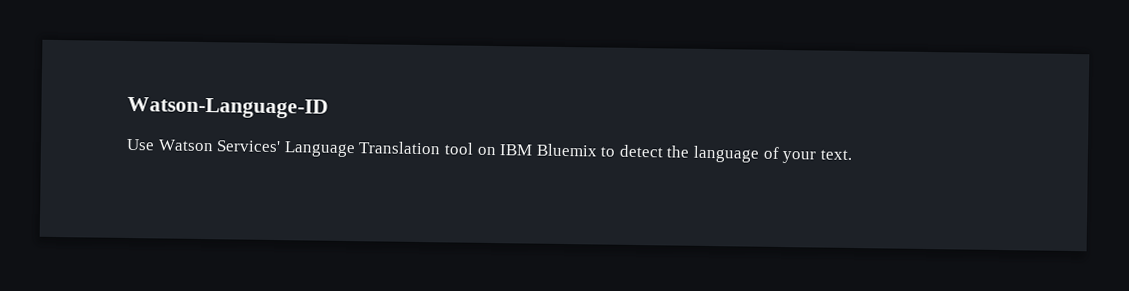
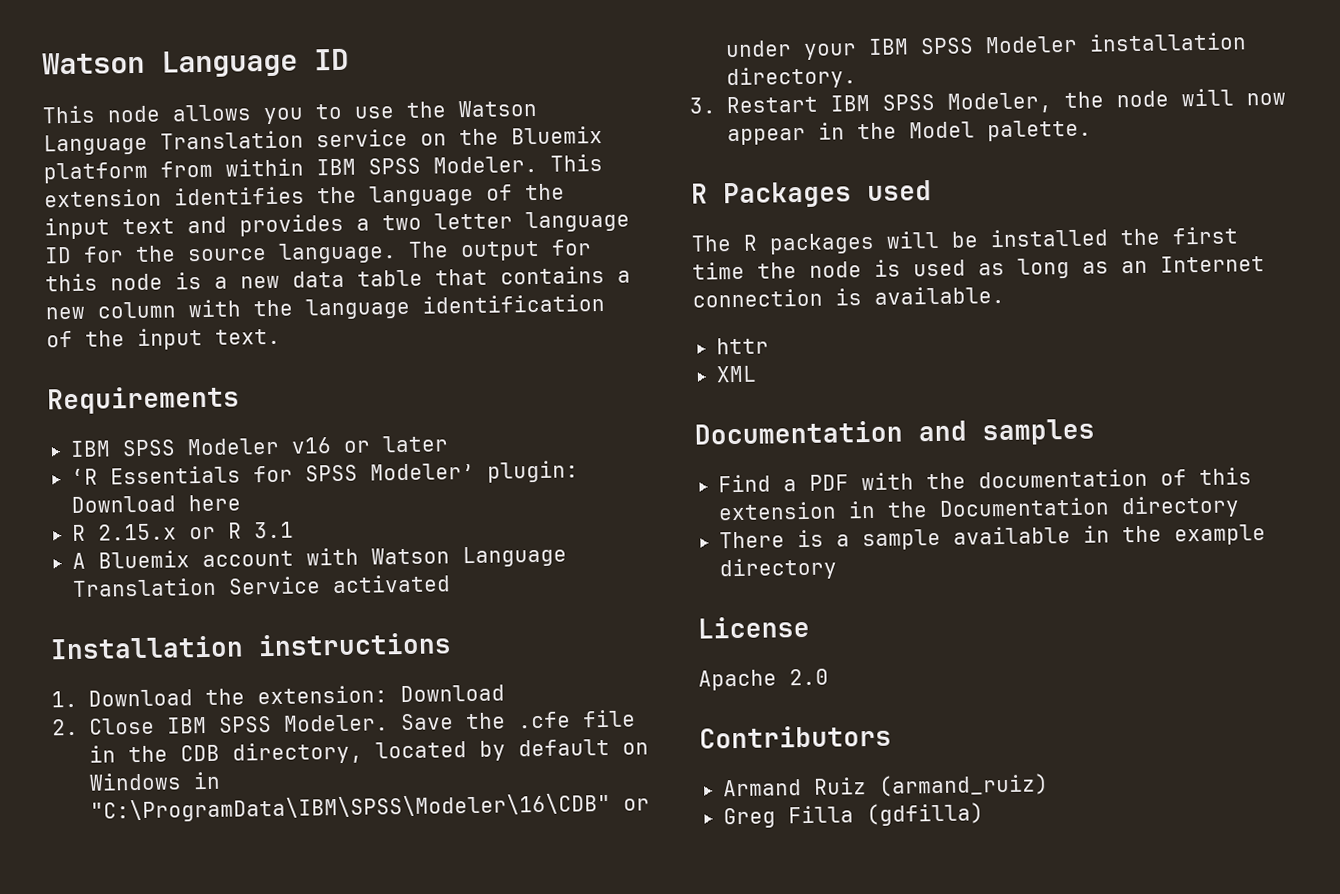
- Watson-Language-ID
- Use Watson Services' Language Translation tool on IBM Bluemix to detect the language of your text.
+ Watson Language ID
+ This node allows you to use the Watson Language Translation service on the Bluemix platform from within IBM SPSS Modeler. This extension identifies the language of the input text and provides a two letter language ID for the source language. The output for this node is a new data table that contains a new column with the language identification of the input text.
+ Requirements
+ IBM SPSS Modeler v16 or later
+ ‘R Essentials for SPSS Modeler’ plugin: Download here
+ R 2.15.x or R 3.1
+ A Bluemix account with Watson Language Translation Service activated
+ Installation instructions
+ 1. Download the extension: Download
+ 2. Close IBM SPSS Modeler. Save the .cfe file in the CDB directory, located by default on Windows in "C:\ProgramData\IBM\SPSS\Modeler\16\CDB" or under your IBM SPSS Modeler installation directory.
+ 3. Restart IBM SPSS Modeler, the node will now appear in the Model palette.
+ R Packages used
+ The R packages will be installed the first time the node is used as long as an Internet connection is available.
+ httr
+ XML
+ Documentation and samples
+ Find a PDF with the documentation of this extension in the Documentation directory
+ There is a sample available in the example directory
+ License
+ Apache 2.0
+ Contributors
+ Armand Ruiz (armand_ruiz)
+ Greg Filla (gdfilla)

